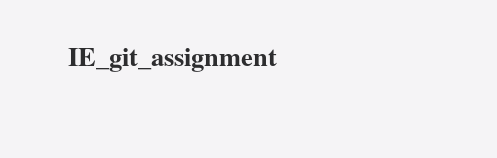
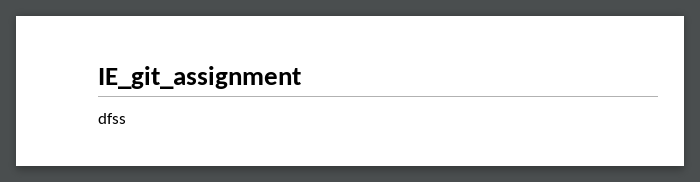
+ dfss

